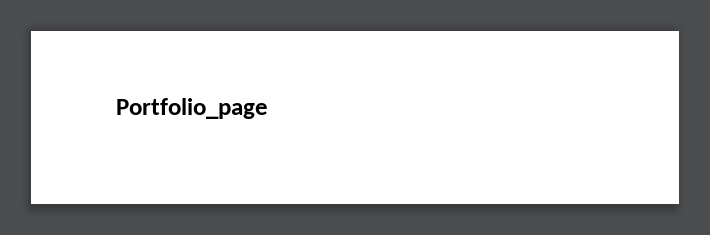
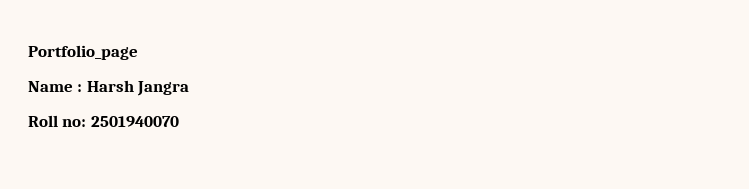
+ Name : Harsh Jangra
+ Roll no: 2501940070

